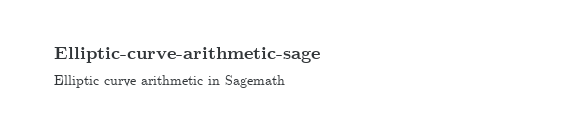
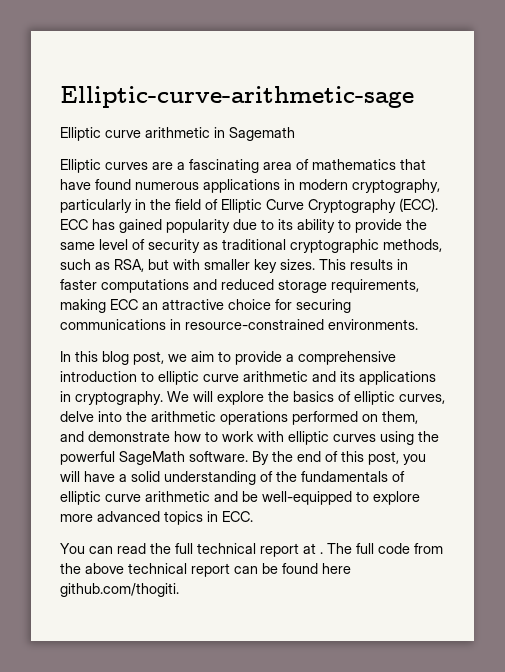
+ Elliptic curves are a fascinating area of mathematics that have found numerous applications in modern cryptography, particularly in the field of Elliptic Curve Cryptography (ECC). ECC has gained popularity due to its ability to provide the same level of security as traditional cryptographic methods, such as RSA, but with smaller key sizes. This results in faster computations and reduced storage requirements, making ECC an attractive choice for securing communications in resource-constrained environments.
+ In this blog post, we aim to provide a comprehensive introduction to elliptic curve arithmetic and its applications in cryptography. We will explore the basics of elliptic curves, delve into the arithmetic operations performed on them, and demonstrate how to work with elliptic curves using the powerful SageMath software. By the end of this post, you will have a solid understanding of the fundamentals of elliptic curve arithmetic and be well-equipped to explore more advanced topics in ECC.
+ You can read the full technical report at . The full code from the above technical report can be found here github.com/thogiti.

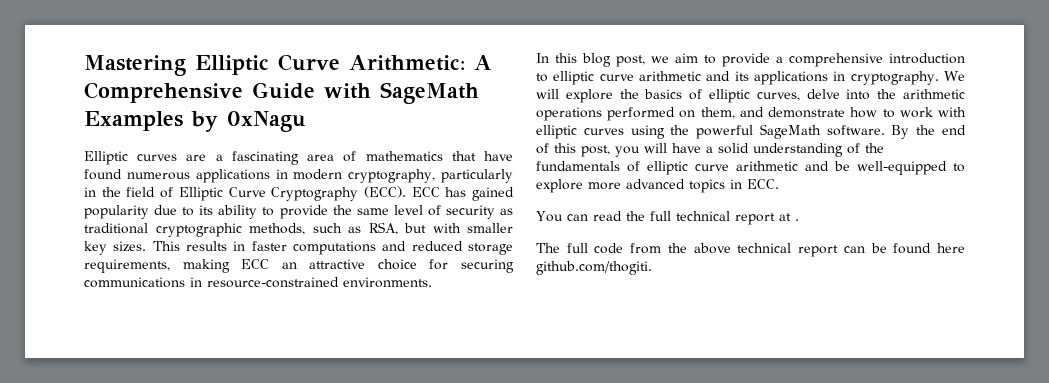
- Elliptic-curve-arithmetic-sage
- Elliptic curve arithmetic in Sagemath
+ Mastering Elliptic Curve Arithmetic: A Comprehensive Guide with SageMath Examples by 0xNagu
- You can read the full technical report at . The full code from the above technical report can be found here github.com/thogiti.
+ You can read the full technical report at .
+ The full code from the above technical report can be found here github.com/thogiti.

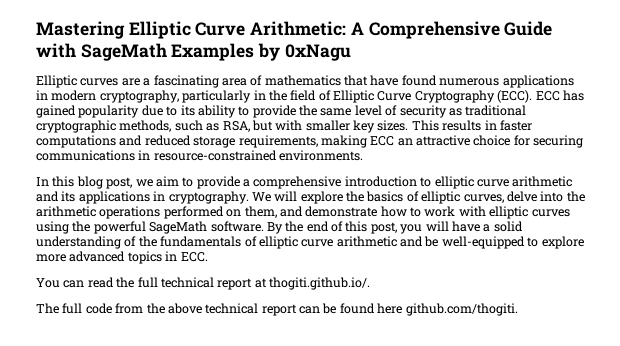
- You can read the full technical report at .
+ You can read the full technical report at thogiti.github.io/.

